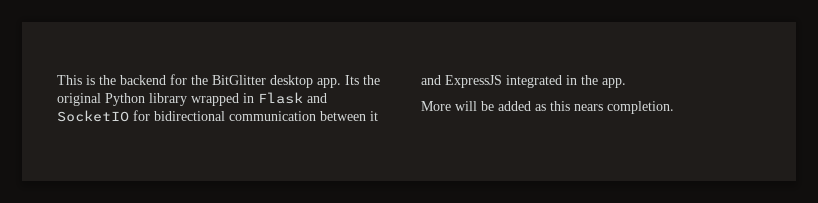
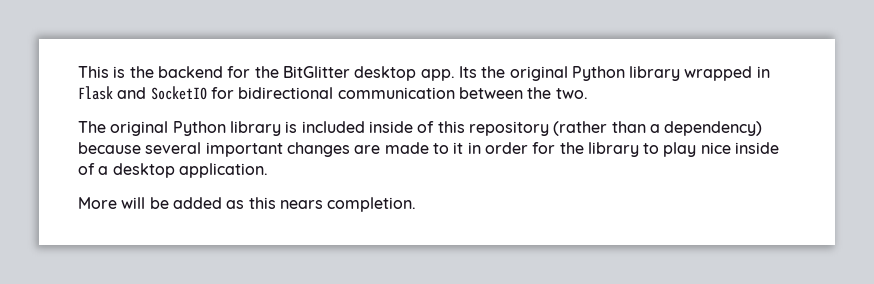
- Its the original Python library wrapped in Flask and SocketIO for bidirectional communication between it and ExpressJS integrated in the app.
+ Its the original Python library wrapped in Flask and SocketIO for bidirectional communication between the two.
+ The original Python library is included inside of this repository (rather than a dependency) because several important changes are made to it in order for the library to play nice inside of a desktop application.

